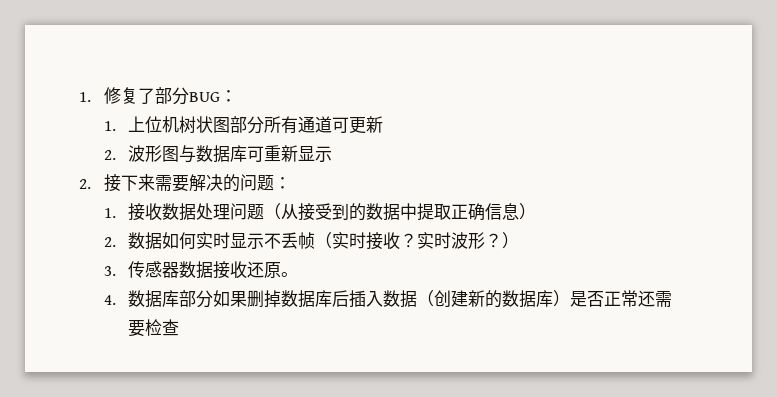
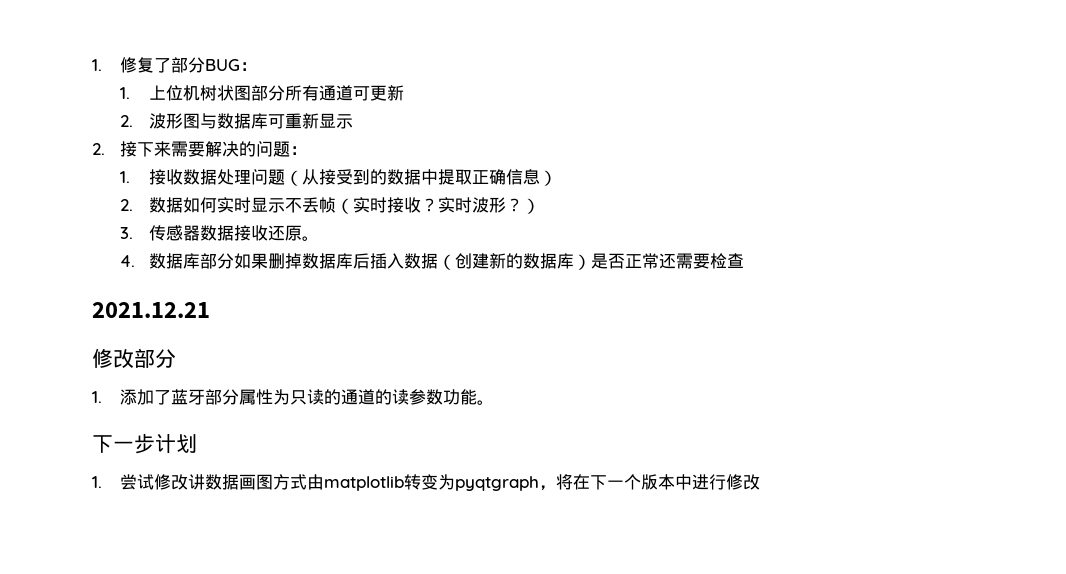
+ 2021.12.21
+ 修改部分
+ 1.添加了蓝牙部分属性为只读的通道的读参数功能。
+ 下一步计划
+ 1.尝试修改讲数据画图方式由matplotlib转变为pyqtgraph，将在下一个版本中进行修改

